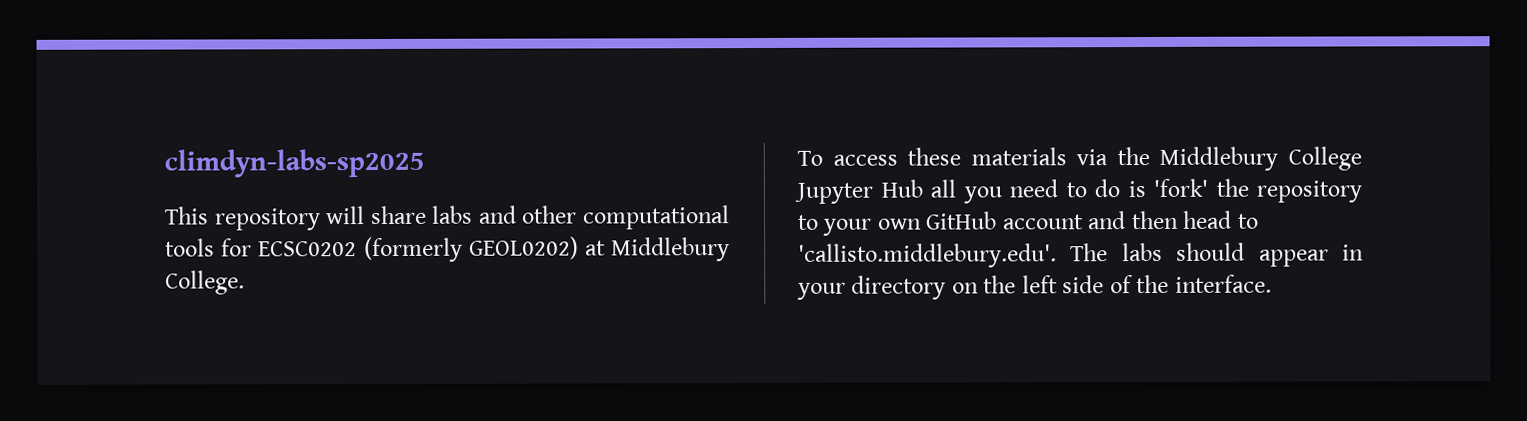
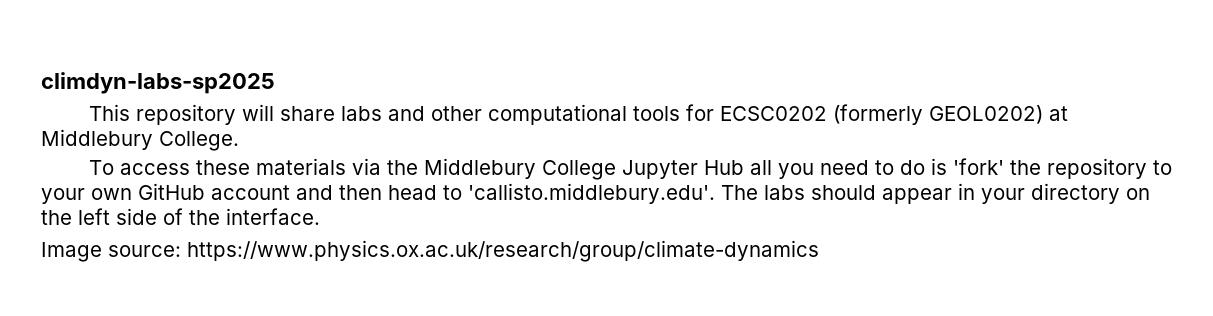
+ Image source: https://www.physics.ox.ac.uk/research/group/climate-dynamics

